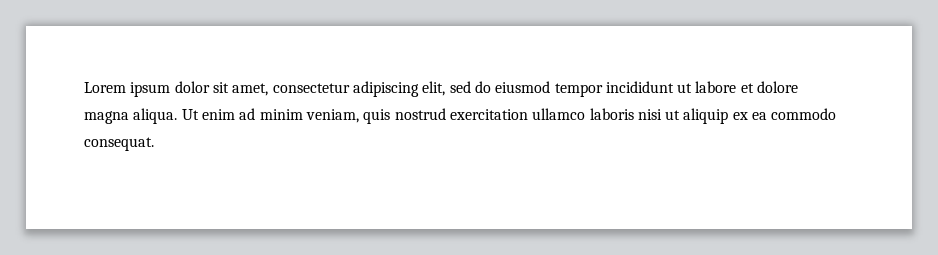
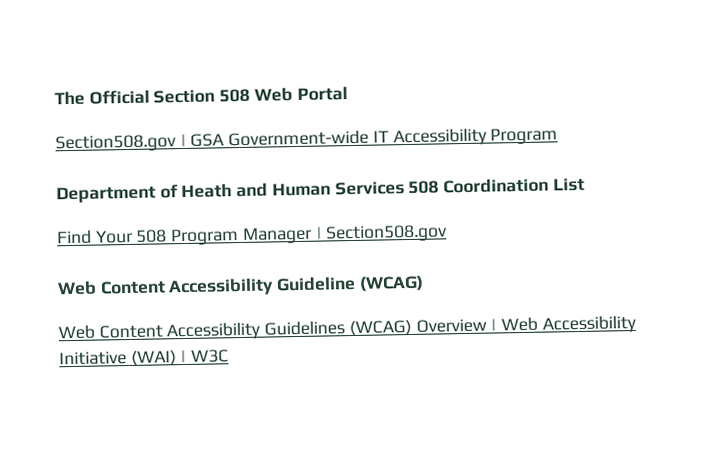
- Lorem ipsum dolor sit amet, consectetur adipiscing elit, sed do eiusmod tempor incididunt ut labore et dolore magna aliqua. Ut enim ad minim veniam, quis nostrud exercitation ullamco laboris nisi ut aliquip ex ea commodo consequat.
+ The Official Section 508 Web Portal
+ Section508.gov | GSA Government-wide IT Accessibility Program
+ Department of Heath and Human Services 508 Coordination List
+ Find Your 508 Program Manager | Section508.gov
+ Web Content Accessibility Guideline (WCAG)
+ Web Content Accessibility Guidelines (WCAG) Overview | Web Accessibility Initiative (WAI) | W3C

